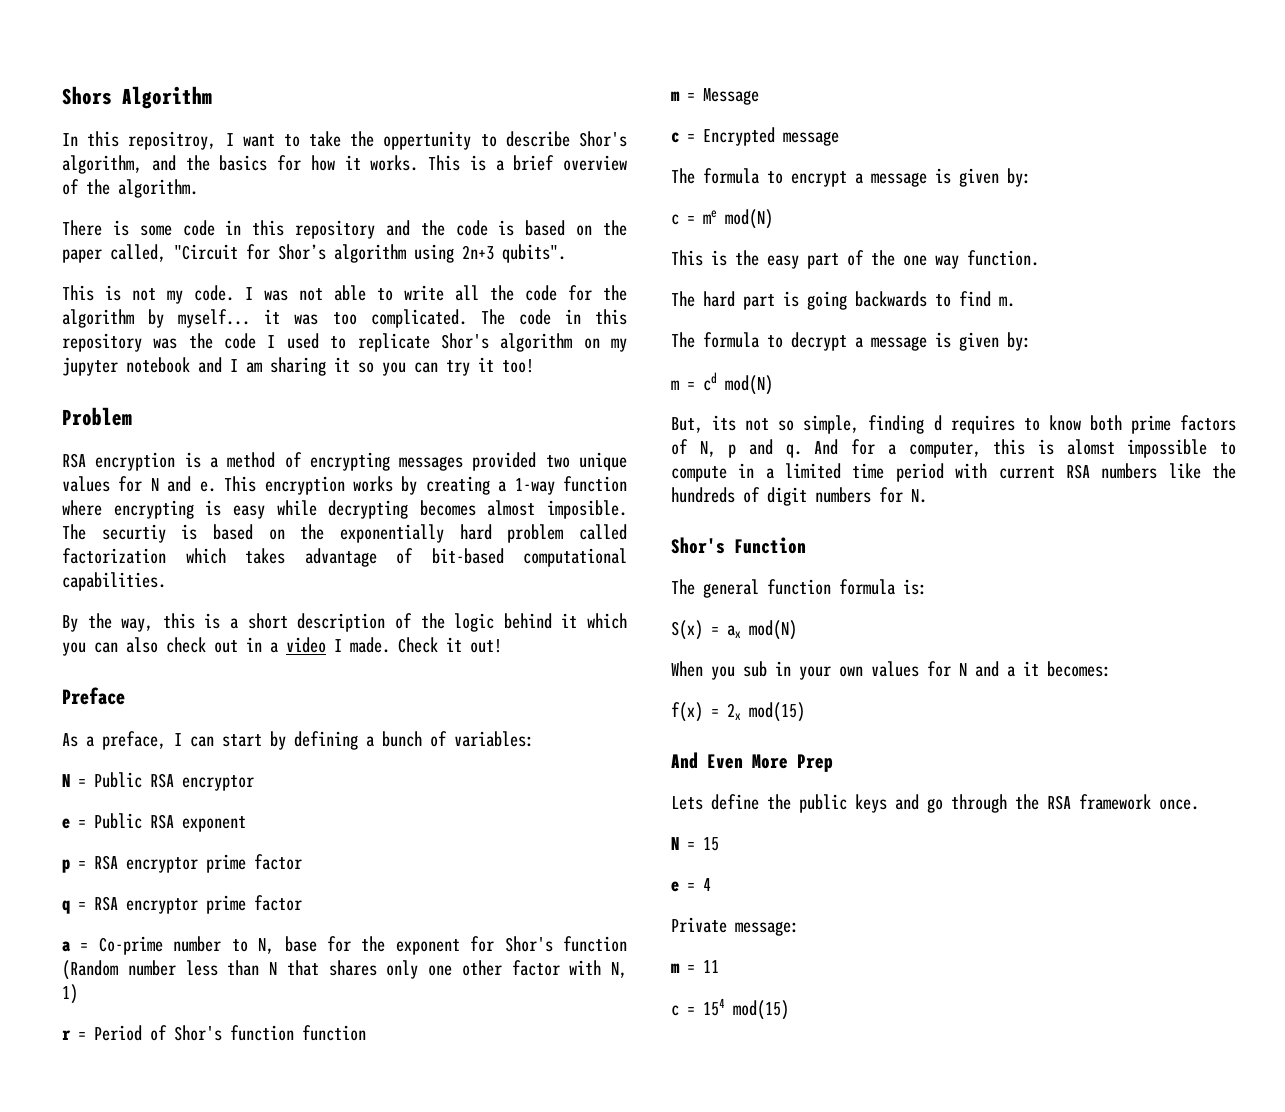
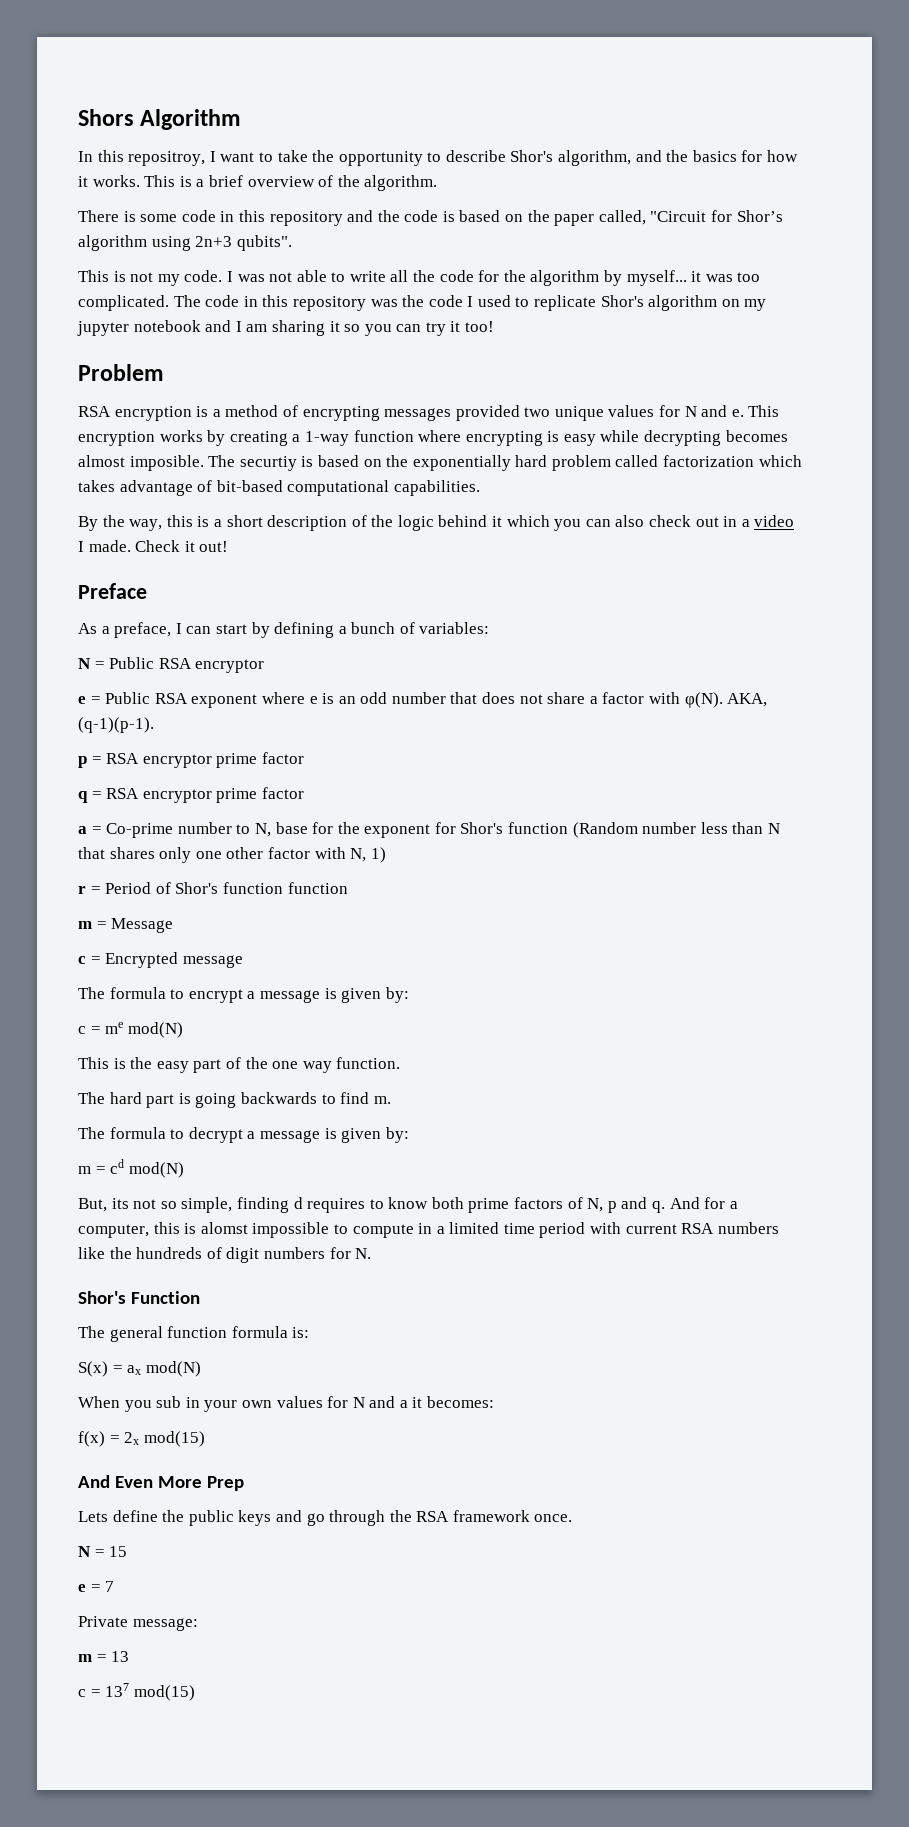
- In this repositroy, I want to take the oppertunity to describe Shor's algorithm, and the basics for how it works.
+ In this repositroy, I want to take the opportunity to describe Shor's algorithm, and the basics for how it works.
- e = Public RSA exponent
+ e = Public RSA exponent where e is an odd number that does not share a factor with φ(N). AKA, (q-1)(p-1).
- e = 4
+ e = 7
- m = 11
- c = 154 mod(15)
+ m = 13
+ c = 137 mod(15)

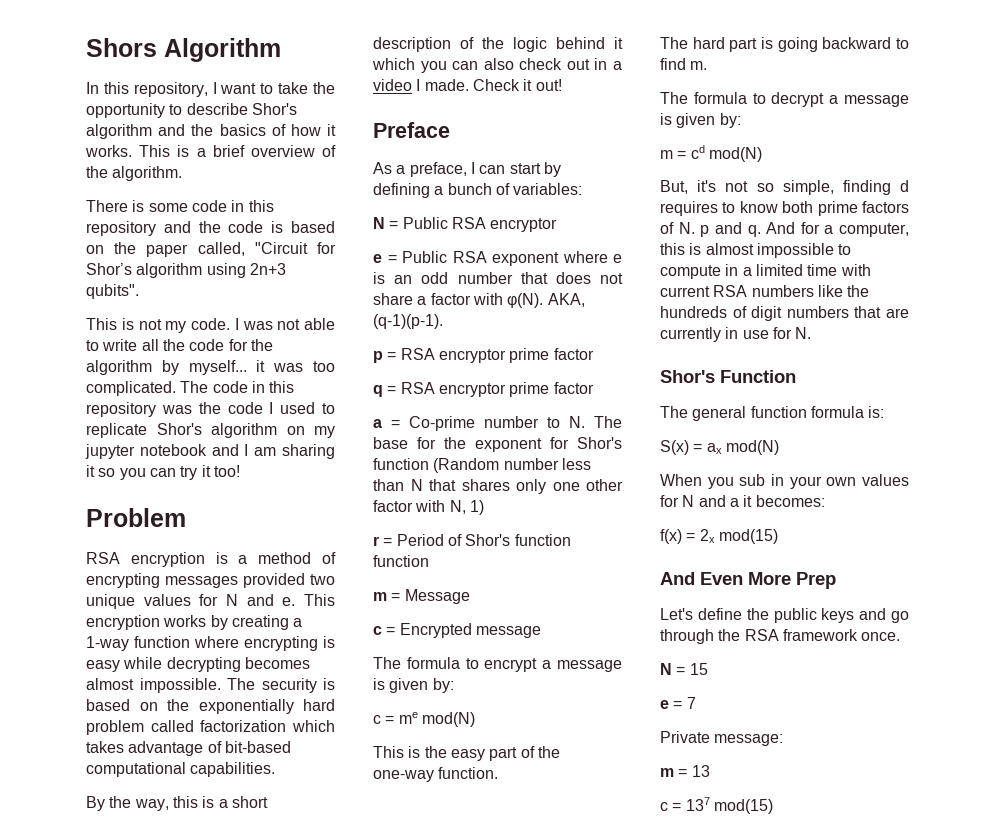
- In this repositroy, I want to take the opportunity to describe Shor's algorithm, and the basics for how it works.
+ In this repository, I want to take the opportunity to describe Shor's algorithm and the basics of how it works.
- This encryption works by creating a 1-way function where encrypting is easy while decrypting becomes almost imposible. The securtiy is based on the exponentially hard problem called factorization which takes advantage of bit-based computational capabilities.
+ This encryption works by creating a 1-way function where encrypting is easy while decrypting becomes almost impossible. The security is based on the exponentially hard problem called factorization which takes advantage of bit-based computational capabilities.
- a = Co-prime number to N, base for the exponent for Shor's function (Random number less than N that shares only one other factor with N, 1)
+ a = Co-prime number to N. The base for the exponent for Shor's function (Random number less than N that shares only one other factor with N, 1)
- This is the easy part of the one way function.
+ This is the easy part of the one-way function.
- The hard part is going backwards to find m.
+ The hard part is going backward to find m.
- But, its not so simple, finding d requires to know both prime factors of N, p and q.
+ But, it's not so simple, finding d requires to know both prime factors of N. p and q.
- And for a computer, this is alomst impossible to compute in a limited time period with current RSA numbers like the hundreds of digit numbers for N.
+ And for a computer, this is almost impossible to compute in a limited time with current RSA numbers like the hundreds of digit numbers that are currently in use for N.
- Lets define the public keys and go through the RSA framework once.
+ Let's define the public keys and go through the RSA framework once.

